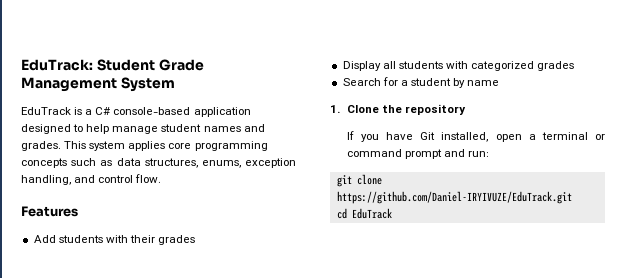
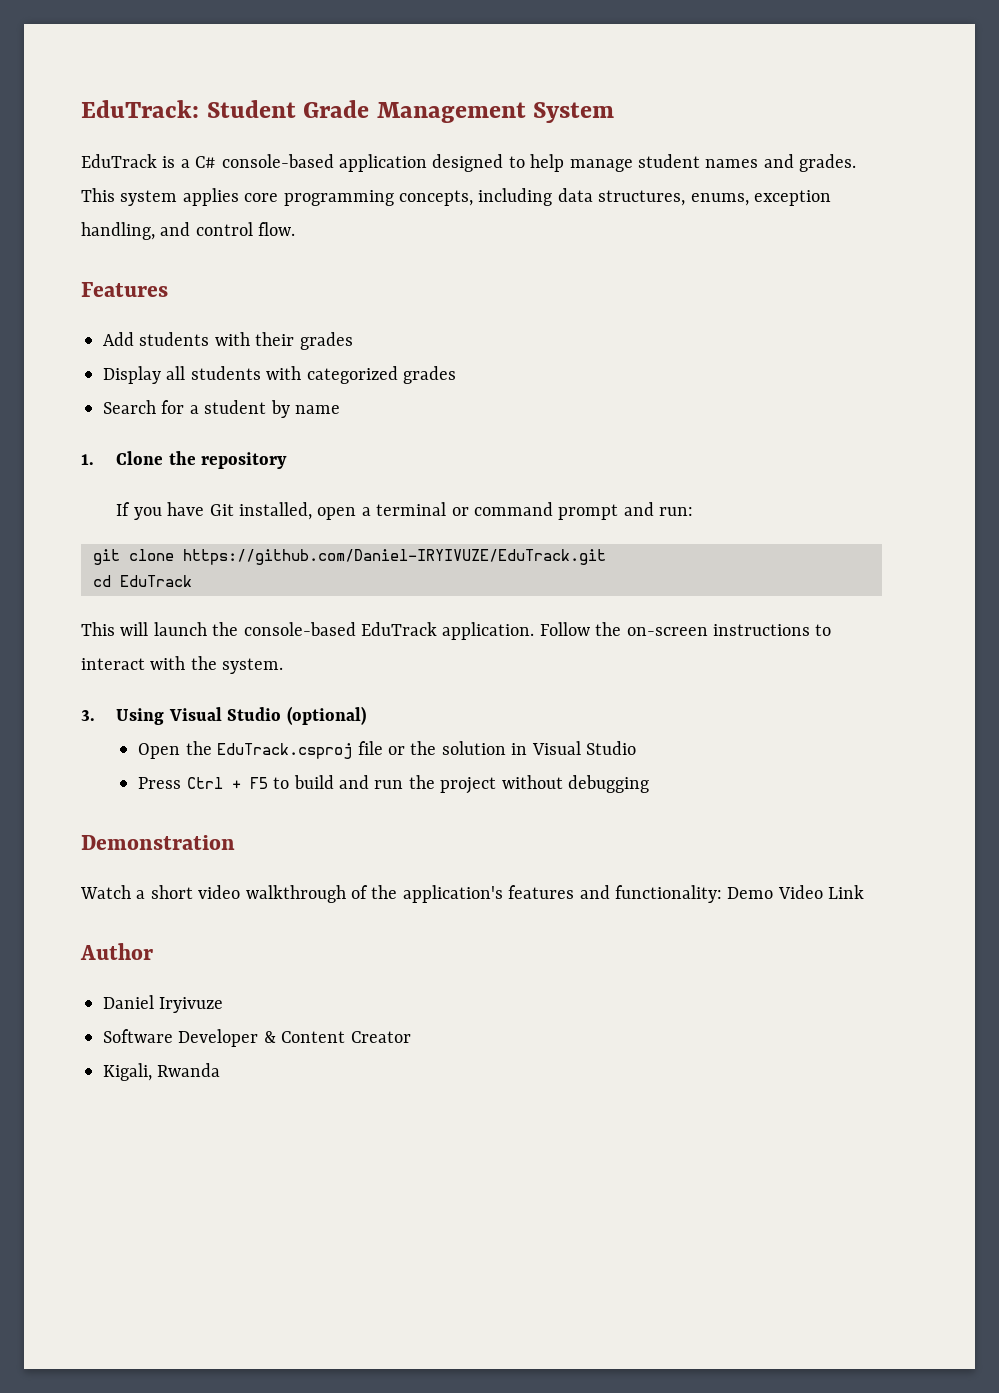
- This system applies core programming concepts such as data structures, enums, exception handling, and control flow.
+ This system applies core programming concepts, including data structures, enums, exception handling, and control flow.
+ This will launch the console-based EduTrack application. Follow the on-screen instructions to interact with the system.
+ 3. Using Visual Studio (optional)
+ Open the EduTrack.csproj file or the solution in Visual Studio
+ Press Ctrl + F5 to build and run the project without debugging
+ Demonstration
+ Watch a short video walkthrough of the application's features and functionality: Demo Video Link
+ Author
+ Daniel Iryivuze
+ Software Developer & Content Creator
+ Kigali, Rwanda

